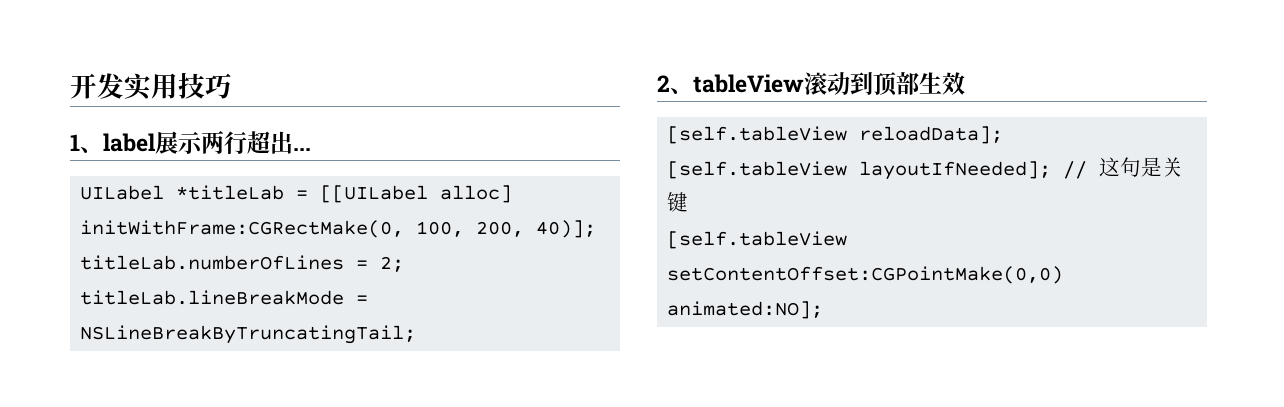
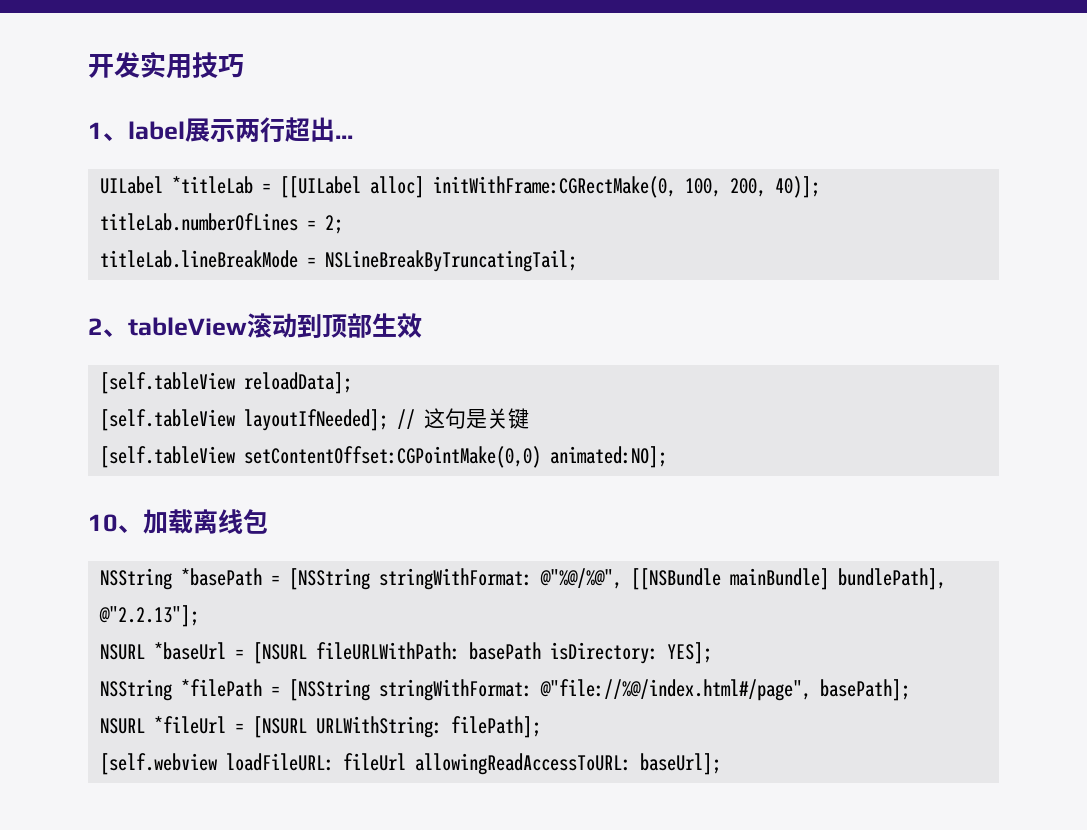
+ 10、加载离线包
+ NSString *basePath = [NSString stringWithFormat: @"%@/%@", [[NSBundle mainBundle] bundlePath], @"2.2.13"];
+ NSURL *baseUrl = [NSURL fileURLWithPath: basePath isDirectory: YES];
+ NSString *filePath = [NSString stringWithFormat: @"file://%@/index.html#/page", basePath];
+ NSURL *fileUrl = [NSURL URLWithString: filePath];
+ [self.webview loadFileURL: fileUrl allowingReadAccessToURL: baseUrl];

